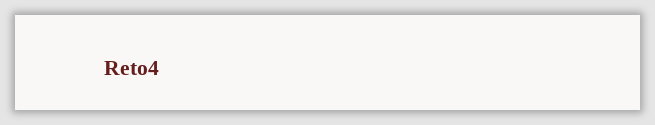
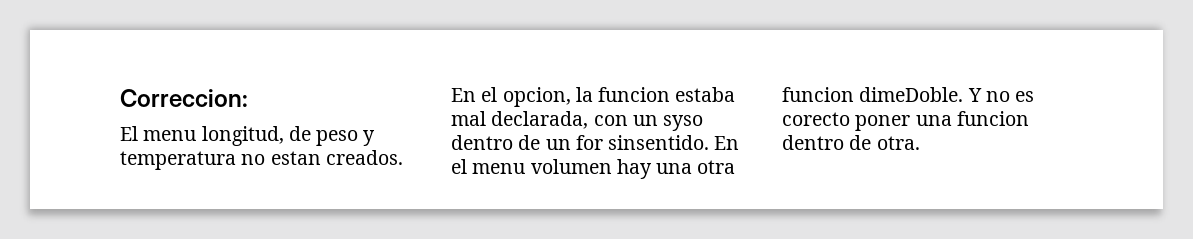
- Reto4
+ Correccion:
+ El menu longitud, de peso y temperatura no estan creados. En el opcion, la funcion estaba mal declarada, con un syso dentro de un for sinsentido. En el menu volumen hay una otra funcion dimeDoble. Y no es corecto poner una funcion dentro de otra.

